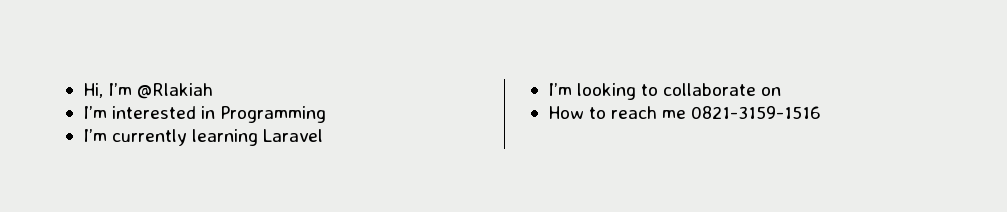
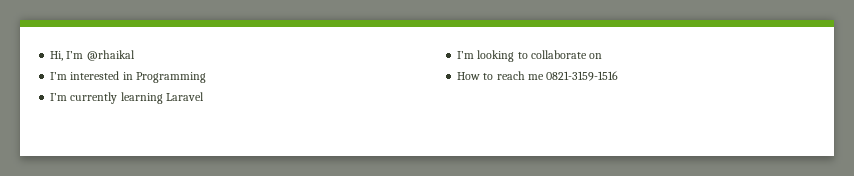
- Hi, I’m @Rlakiah
+ Hi, I’m @rhaikal

